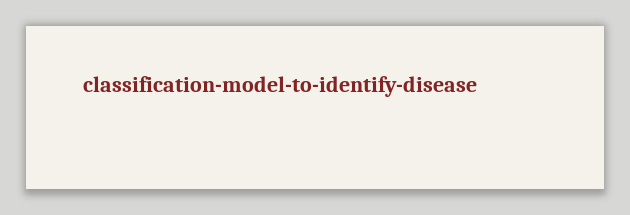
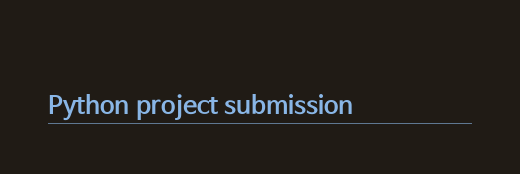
- classification-model-to-identify-disease
+ Python project submission

